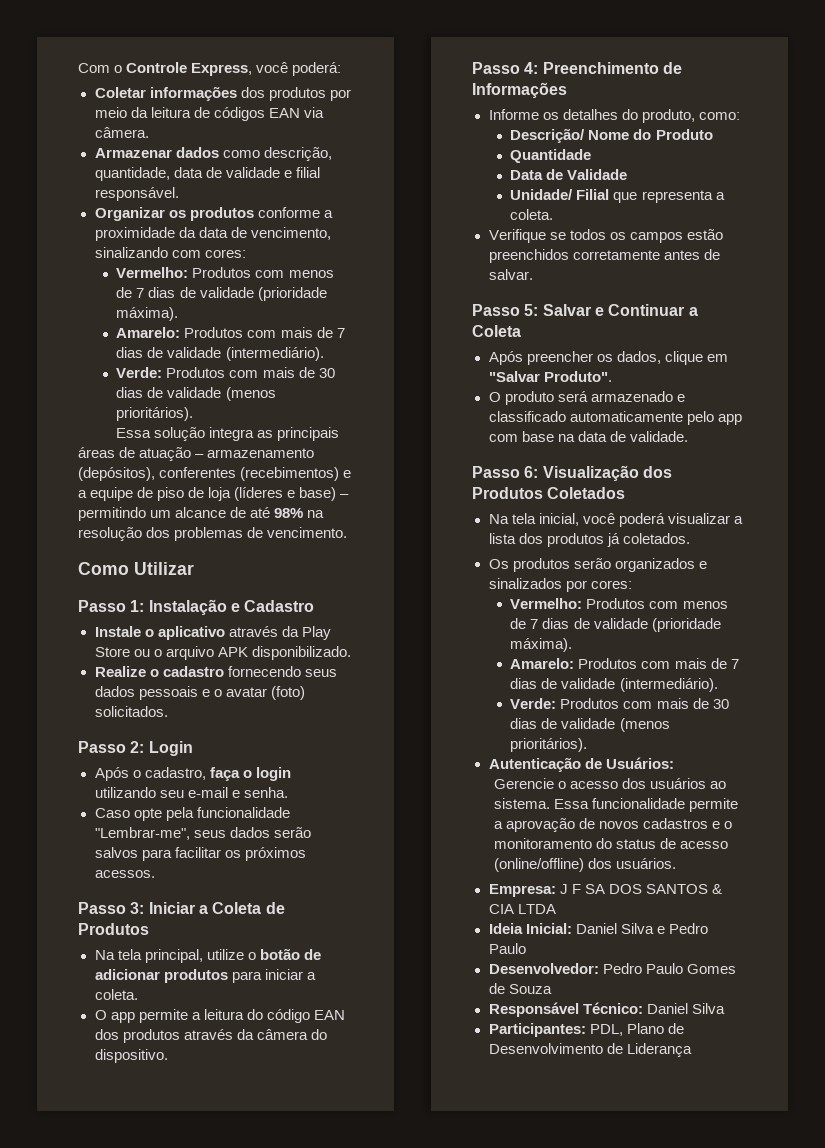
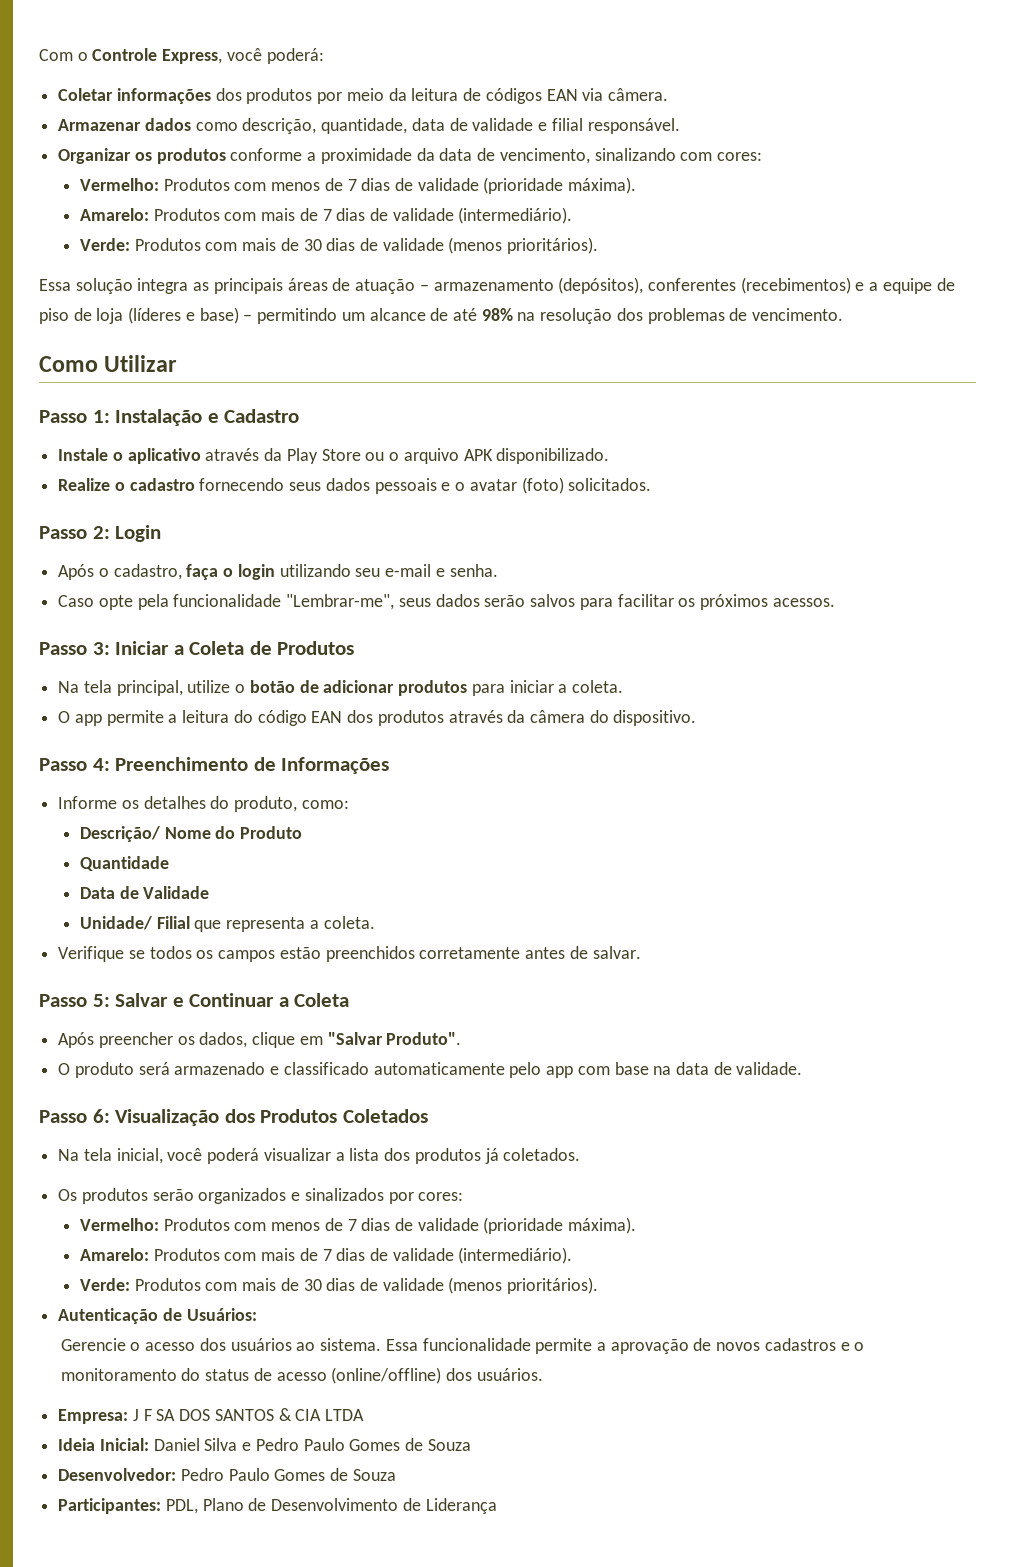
- Ideia Inicial: Daniel Silva e Pedro Paulo
+ Ideia Inicial: Daniel Silva e Pedro Paulo Gomes de Souza
- Responsável Técnico: Daniel Silva

